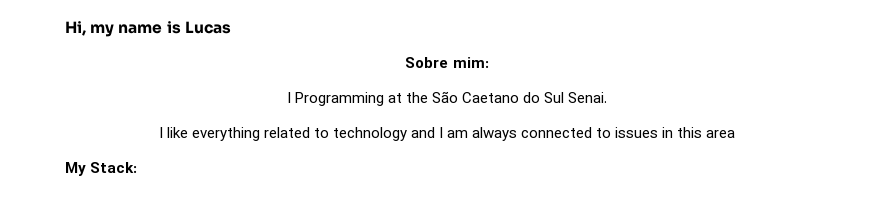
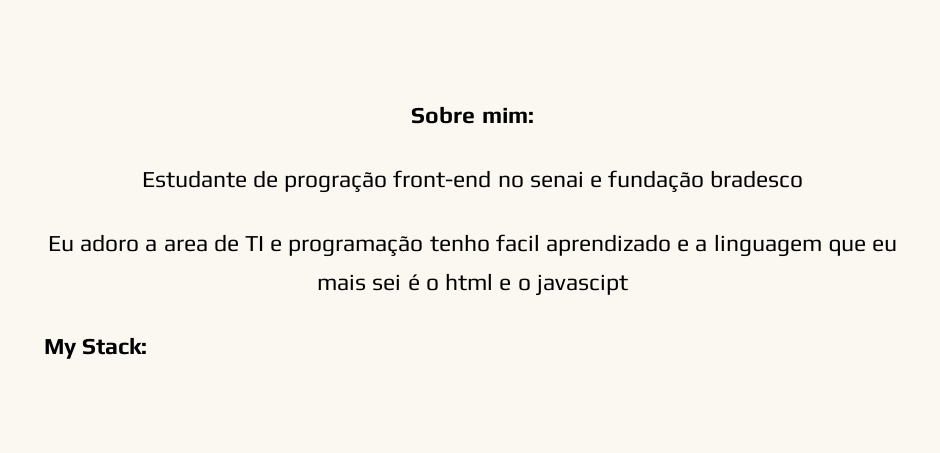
- Hi, my name is Lucas
  Sobre mim:
- I Programming at the São Caetano do Sul Senai.
- I like everything related to technology and I am always connected to issues in this area
+ Estudante de progração front-end no senai e fundação bradesco
+ Eu adoro a area de TI e programação tenho facil aprendizado e a linguagem que eu mais sei é o html e o javascipt

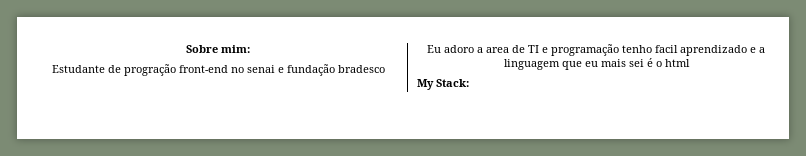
- Eu adoro a area de TI e programação tenho facil aprendizado e a linguagem que eu mais sei é o html e o javascipt
+ Eu adoro a area de TI e programação tenho facil aprendizado e a linguagem que eu mais sei é o html

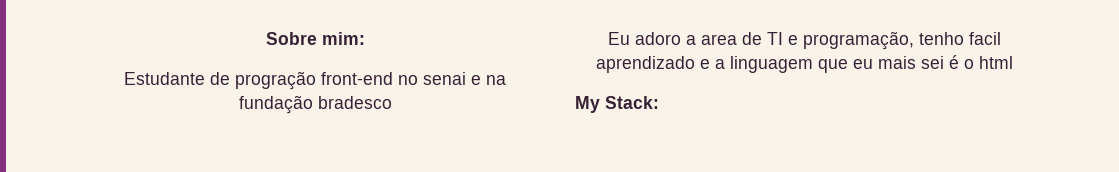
- Estudante de progração front-end no senai e fundação bradesco
+ Estudante de progração front-end no senai e na fundação bradesco
- Eu adoro a area de TI e programação tenho facil aprendizado e a linguagem que eu mais sei é o html
+ Eu adoro a area de TI e programação, tenho facil aprendizado e a linguagem que eu mais sei é o html

